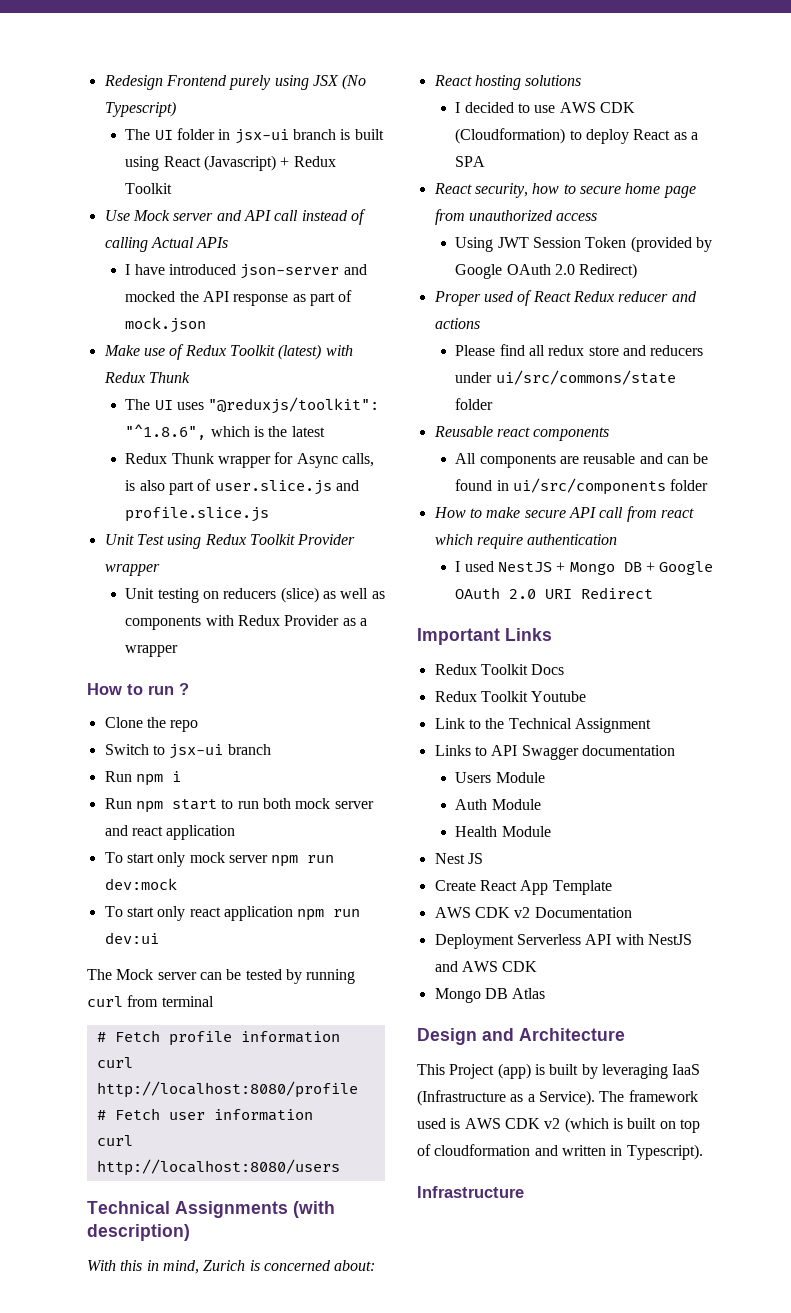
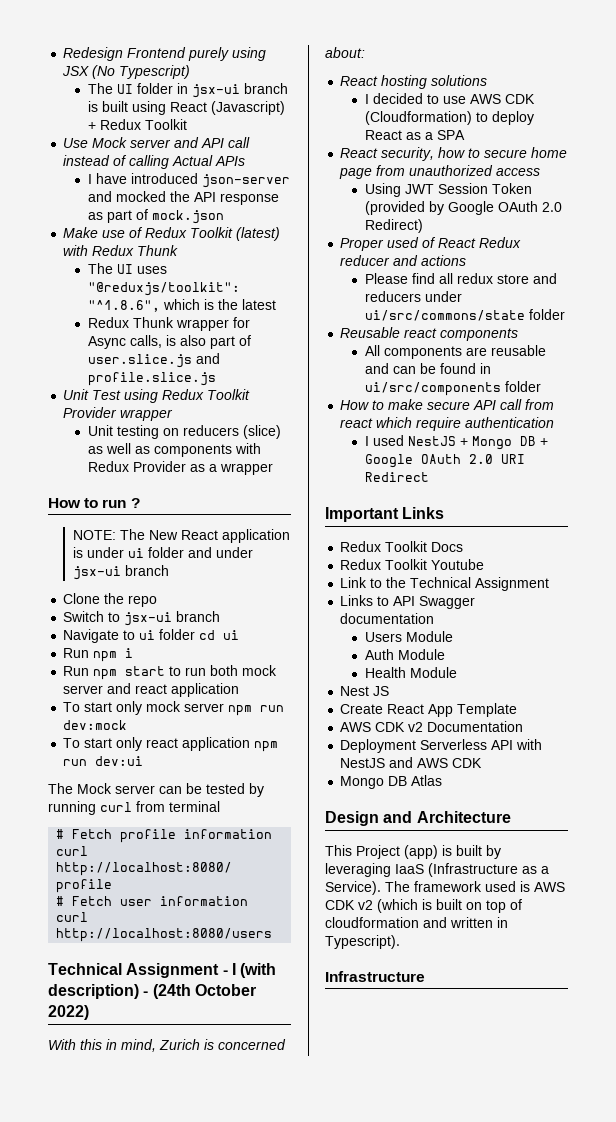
+ NOTE: The New React application is under ui folder and under jsx-ui branch
+ Navigate to ui folder cd ui
- Technical Assignments (with description)
+ Technical Assignment - I (with description) - (24th October 2022)

